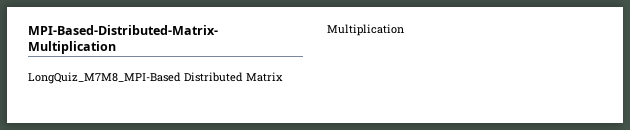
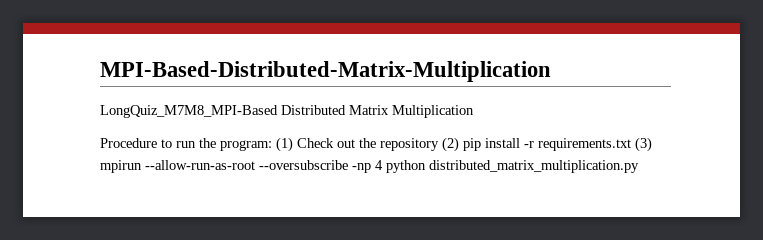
+ Procedure to run the program: (1) Check out the repository (2) pip install -r requirements.txt (3) mpirun --allow-run-as-root --oversubscribe -np 4 python distributed_matrix_multiplication.py

